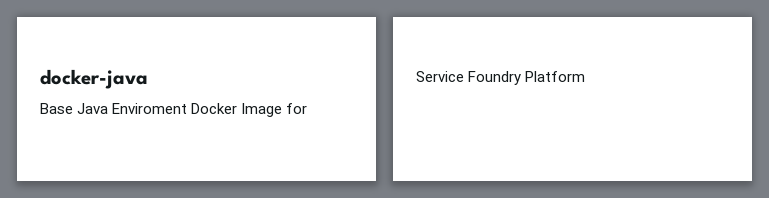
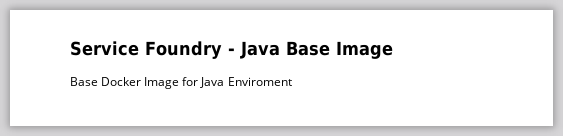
- docker-java
- Base Java Enviroment Docker Image for Service Foundry Platform
+ Service Foundry - Java Base Image
+ Base Docker Image for Java Enviroment

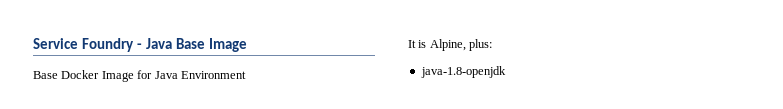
- Base Docker Image for Java Enviroment
+ Base Docker Image for Java Environment
+ It is Alpine, plus:
+ java-1.8-openjdk

